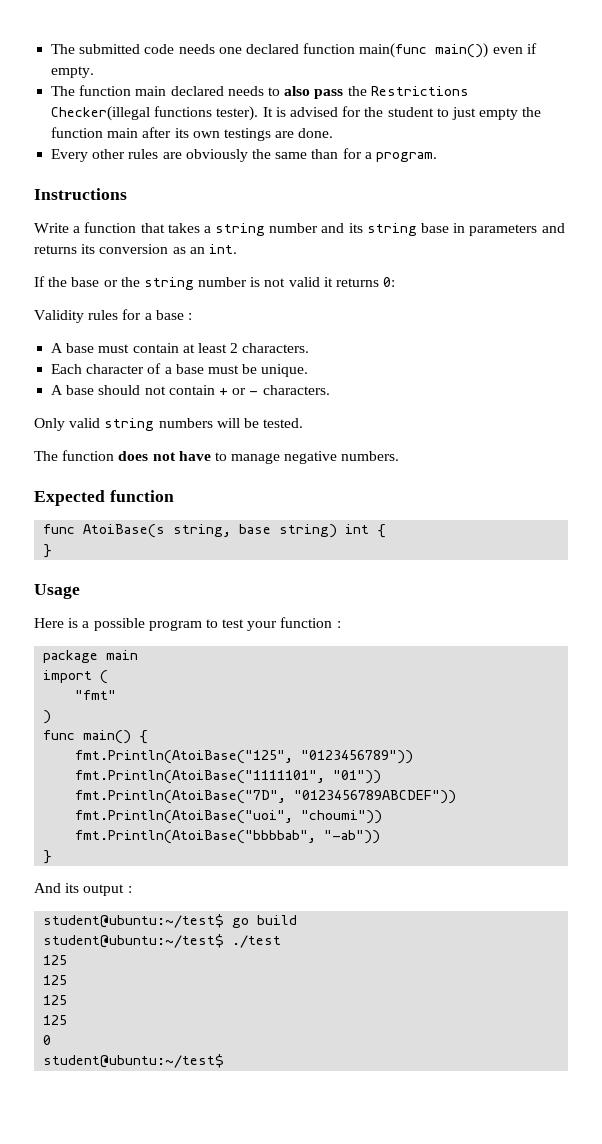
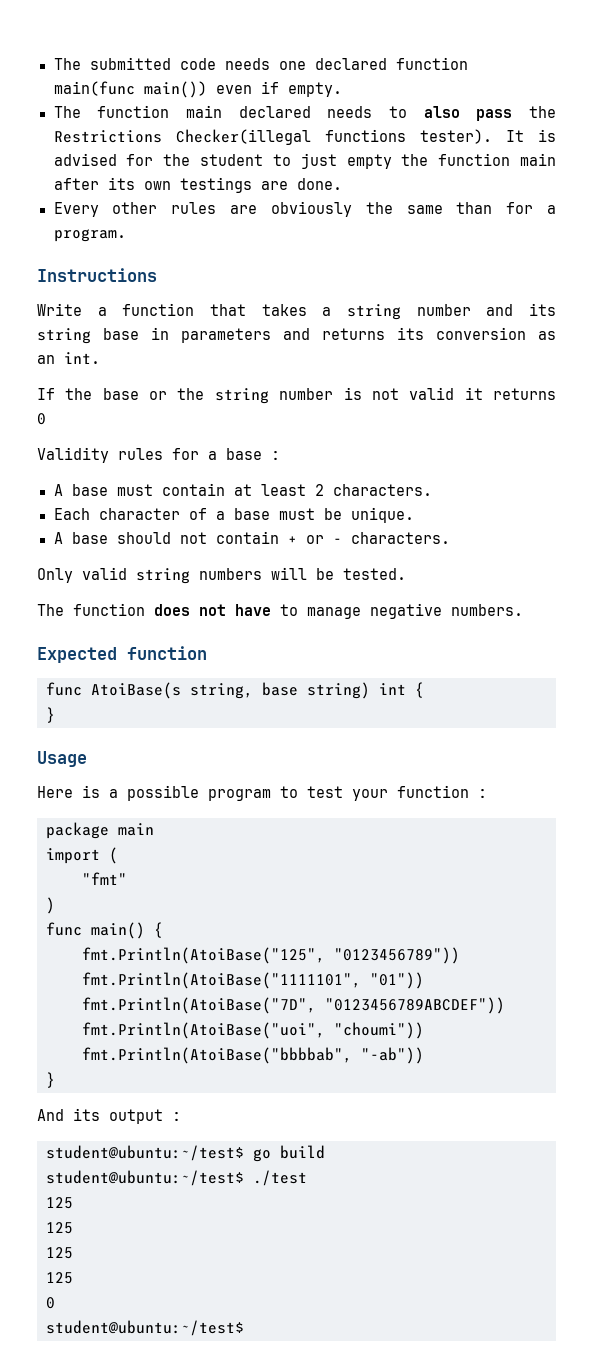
- If the base or the string number is not valid it returns 0:
+ If the base or the string number is not valid it returns 0

